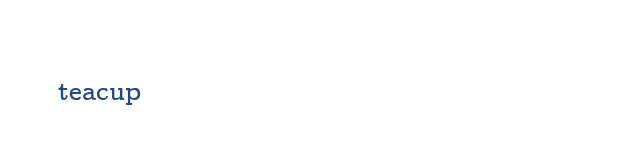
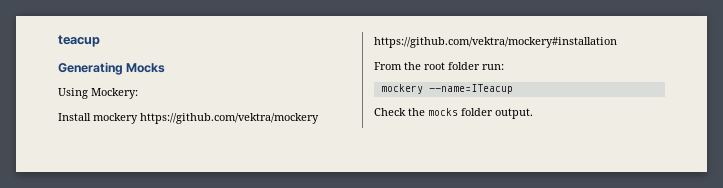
+ Generating Mocks
+ Using Mockery:
+ Install mockery https://github.com/vektra/mockery https://github.com/vektra/mockery#installation
+ From the root folder run:
+ mockery --name=ITeacup
+ Check the mocks folder output.

